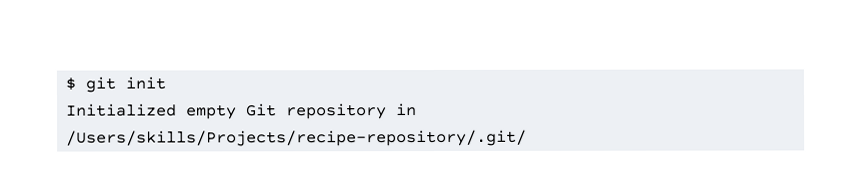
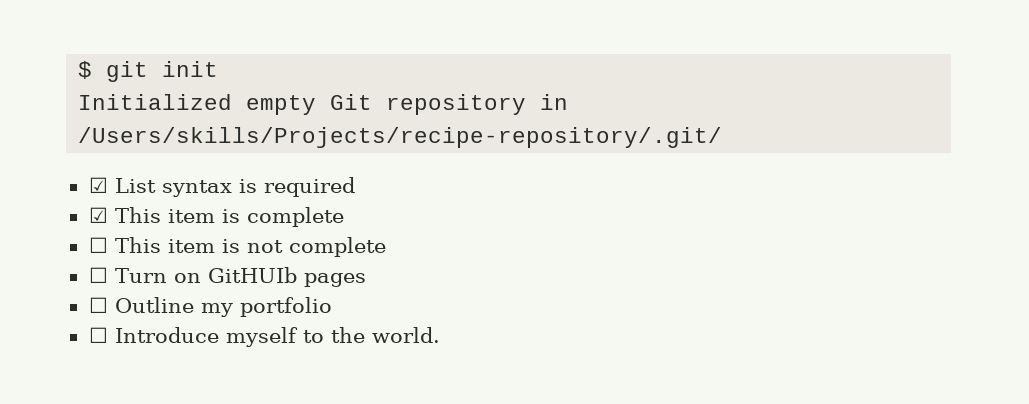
+ ☑ List syntax is required
+ ☑ This item is complete
+ ☐ This item is not complete
+ ☐ Turn on GitHUIb pages
+ ☐ Outline my portfolio
+ ☐ Introduce myself to the world.

